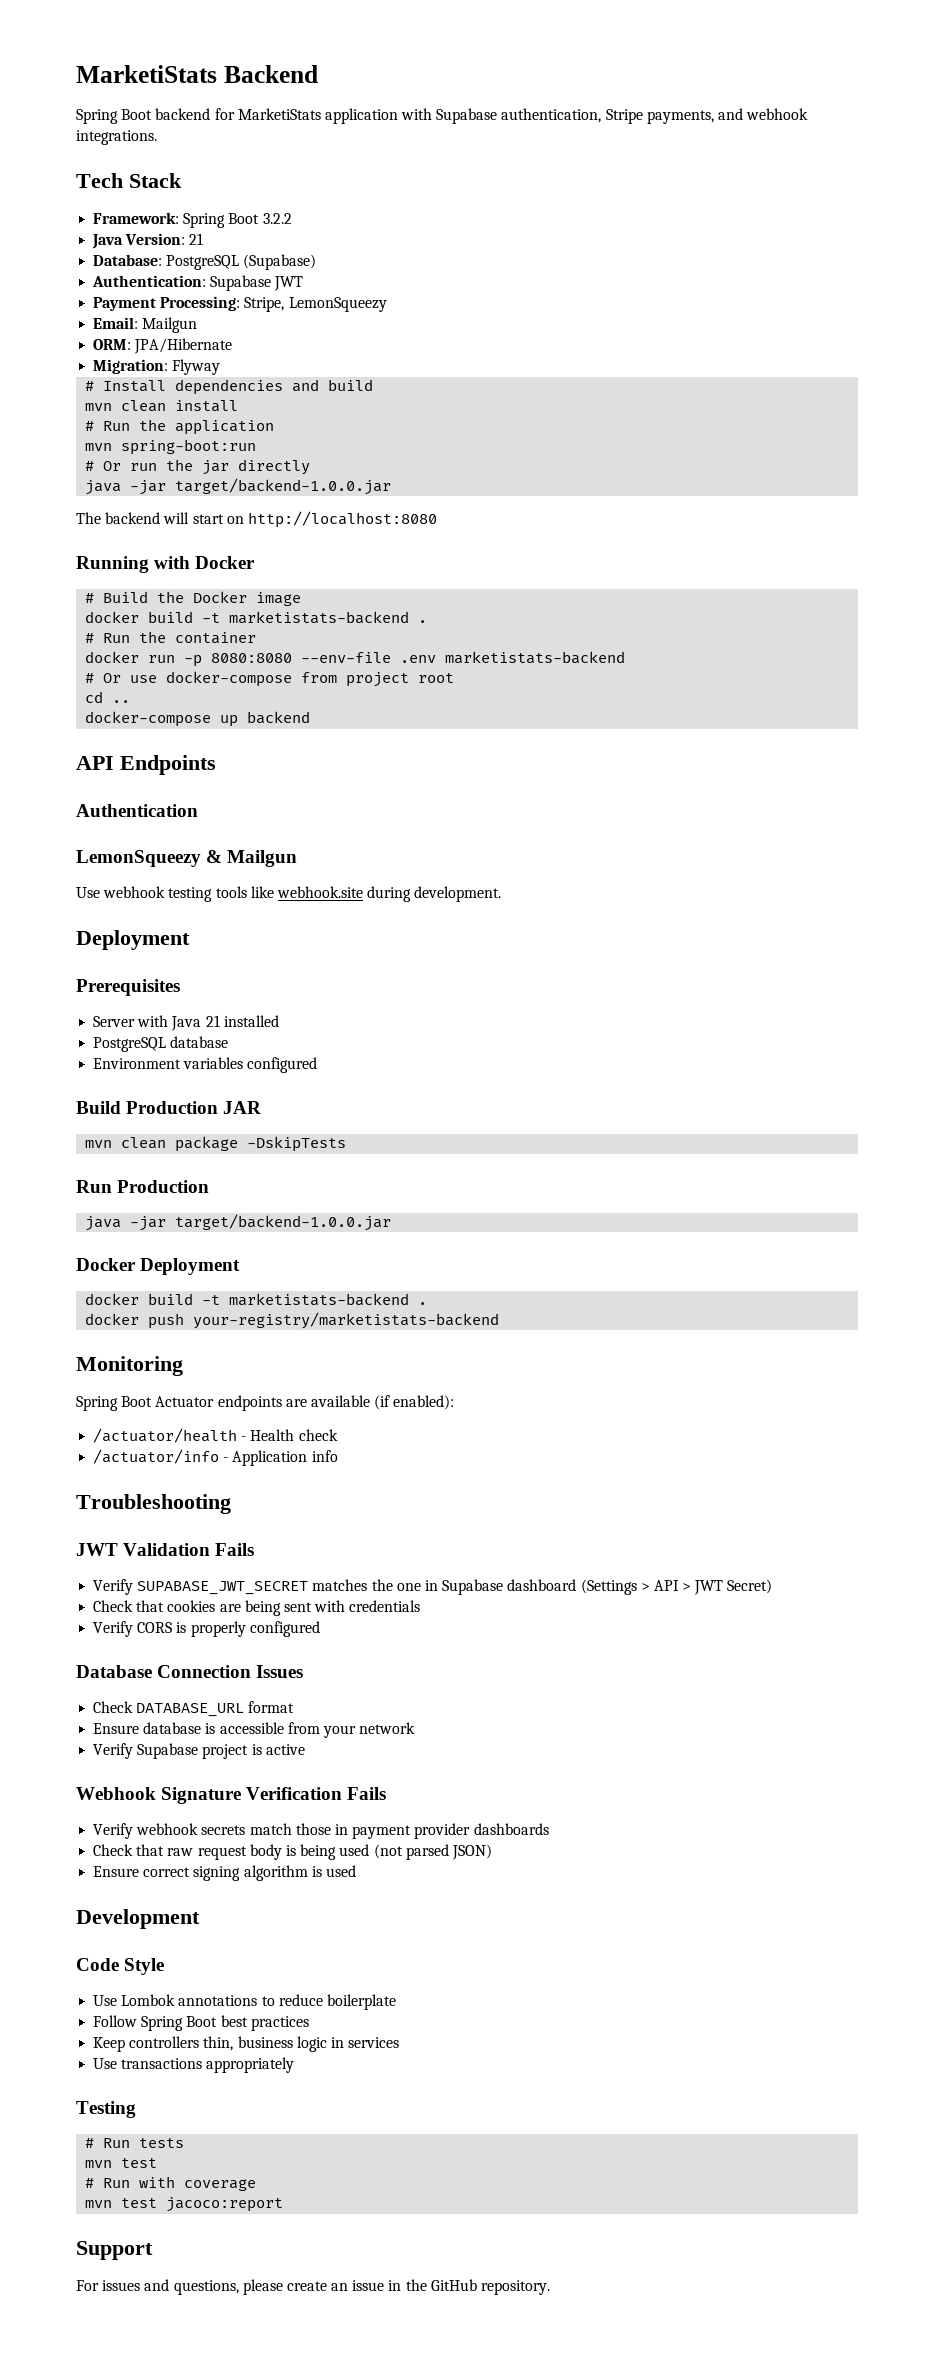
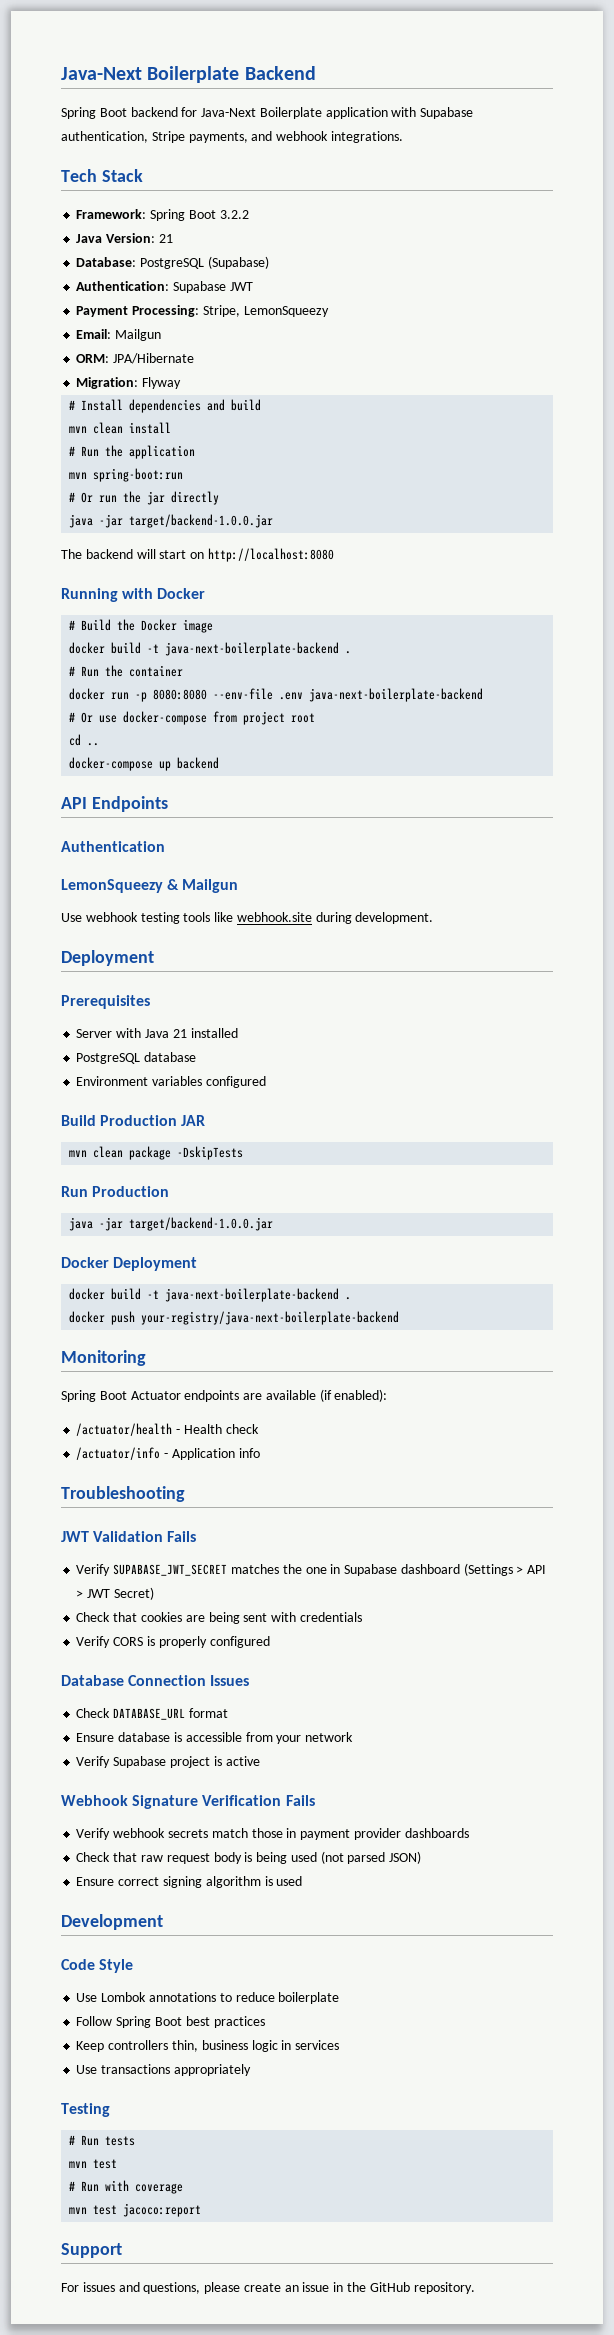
- MarketiStats Backend
+ Java-Next Boilerplate Backend
- Spring Boot backend for MarketiStats application with Supabase authentication, Stripe payments, and webhook integrations.
+ Spring Boot backend for Java-Next Boilerplate application with Supabase authentication, Stripe payments, and webhook integrations.
  # Build the Docker image
- docker build -t marketistats-backend .
+ docker build -t java-next-boilerplate-backend .
- docker run -p 8080:8080 --env-file .env marketistats-backend
+ docker run -p 8080:8080 --env-file .env java-next-boilerplate-backend
  Docker Deployment
- docker build -t marketistats-backend .
+ docker build -t java-next-boilerplate-backend .
- docker push your-registry/marketistats-backend
+ docker push your-registry/java-next-boilerplate-backend

